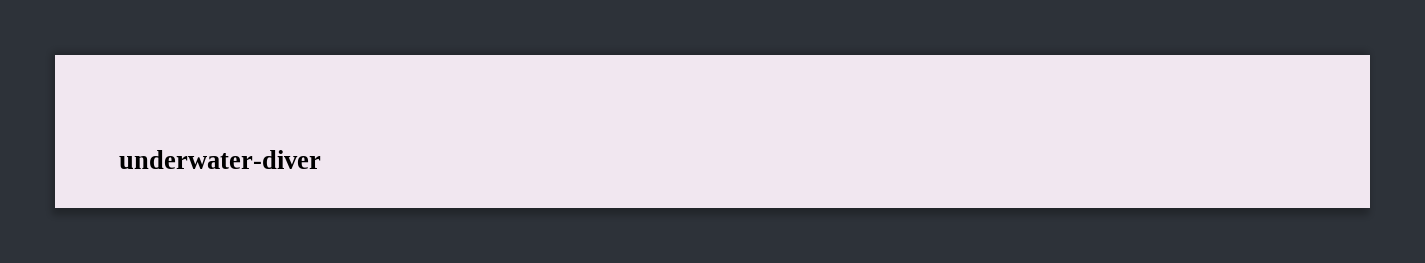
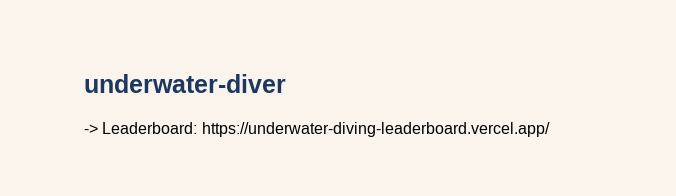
+ -> Leaderboard: https://underwater-diving-leaderboard.vercel.app/

